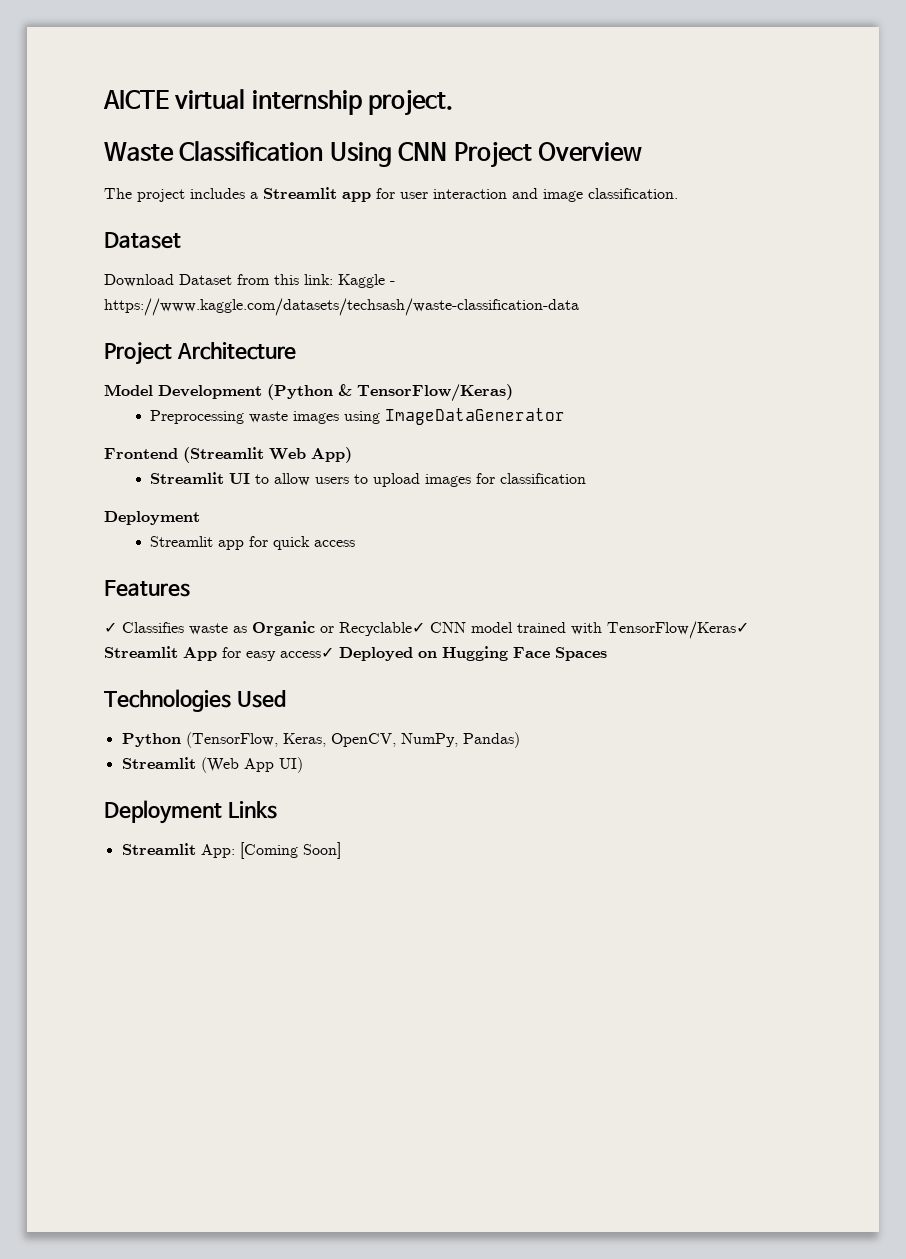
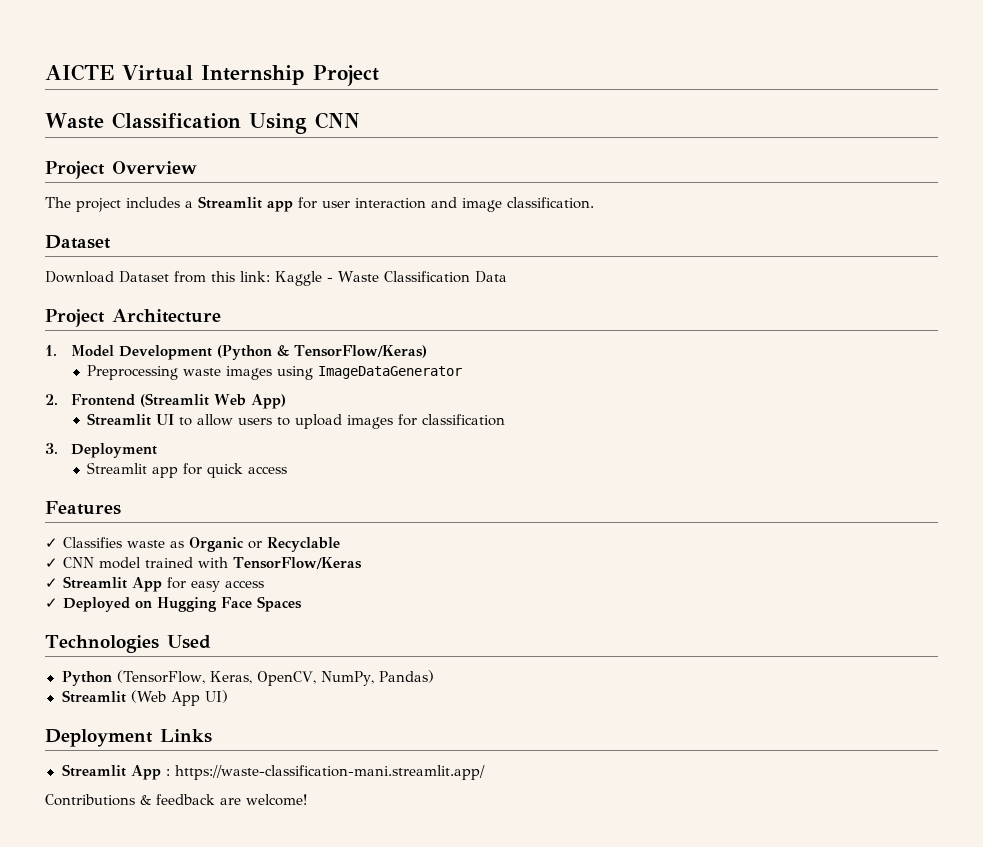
- AICTE virtual internship project.
+ AICTE Virtual Internship Project
- Waste Classification Using CNN Project Overview
+ Waste Classification Using CNN
+ Project Overview
- Download Dataset from this link: Kaggle - https://www.kaggle.com/datasets/techsash/waste-classification-data
+ Download Dataset from this link: Kaggle - Waste Classification Data
- Model Development (Python & TensorFlow/Keras)
+ 1. Model Development (Python & TensorFlow/Keras)
- Frontend (Streamlit Web App)
+ 2. Frontend (Streamlit Web App)
  Streamlit UI to allow users to upload images for classification
- Deployment
+ 3. Deployment
- ✓ Classifies waste as Organic or Recyclable✓ CNN model trained with TensorFlow/Keras✓ Streamlit App for easy access✓ Deployed on Hugging Face Spaces
+ ✓ Classifies waste as Organic or Recyclable
+ ✓ CNN model trained with TensorFlow/Keras
+ ✓ Streamlit App for easy access
+ ✓ Deployed on Hugging Face Spaces
- Streamlit App: [Coming Soon]
+ Streamlit App : https://waste-classification-mani.streamlit.app/
+ Contributions & feedback are welcome!

